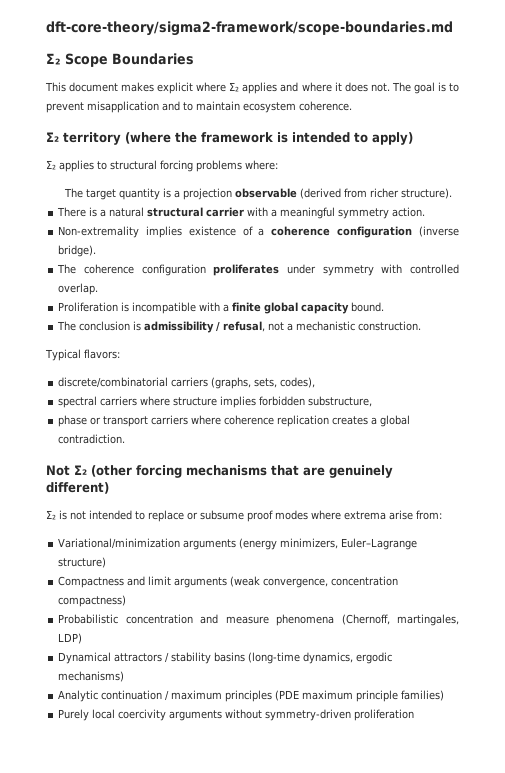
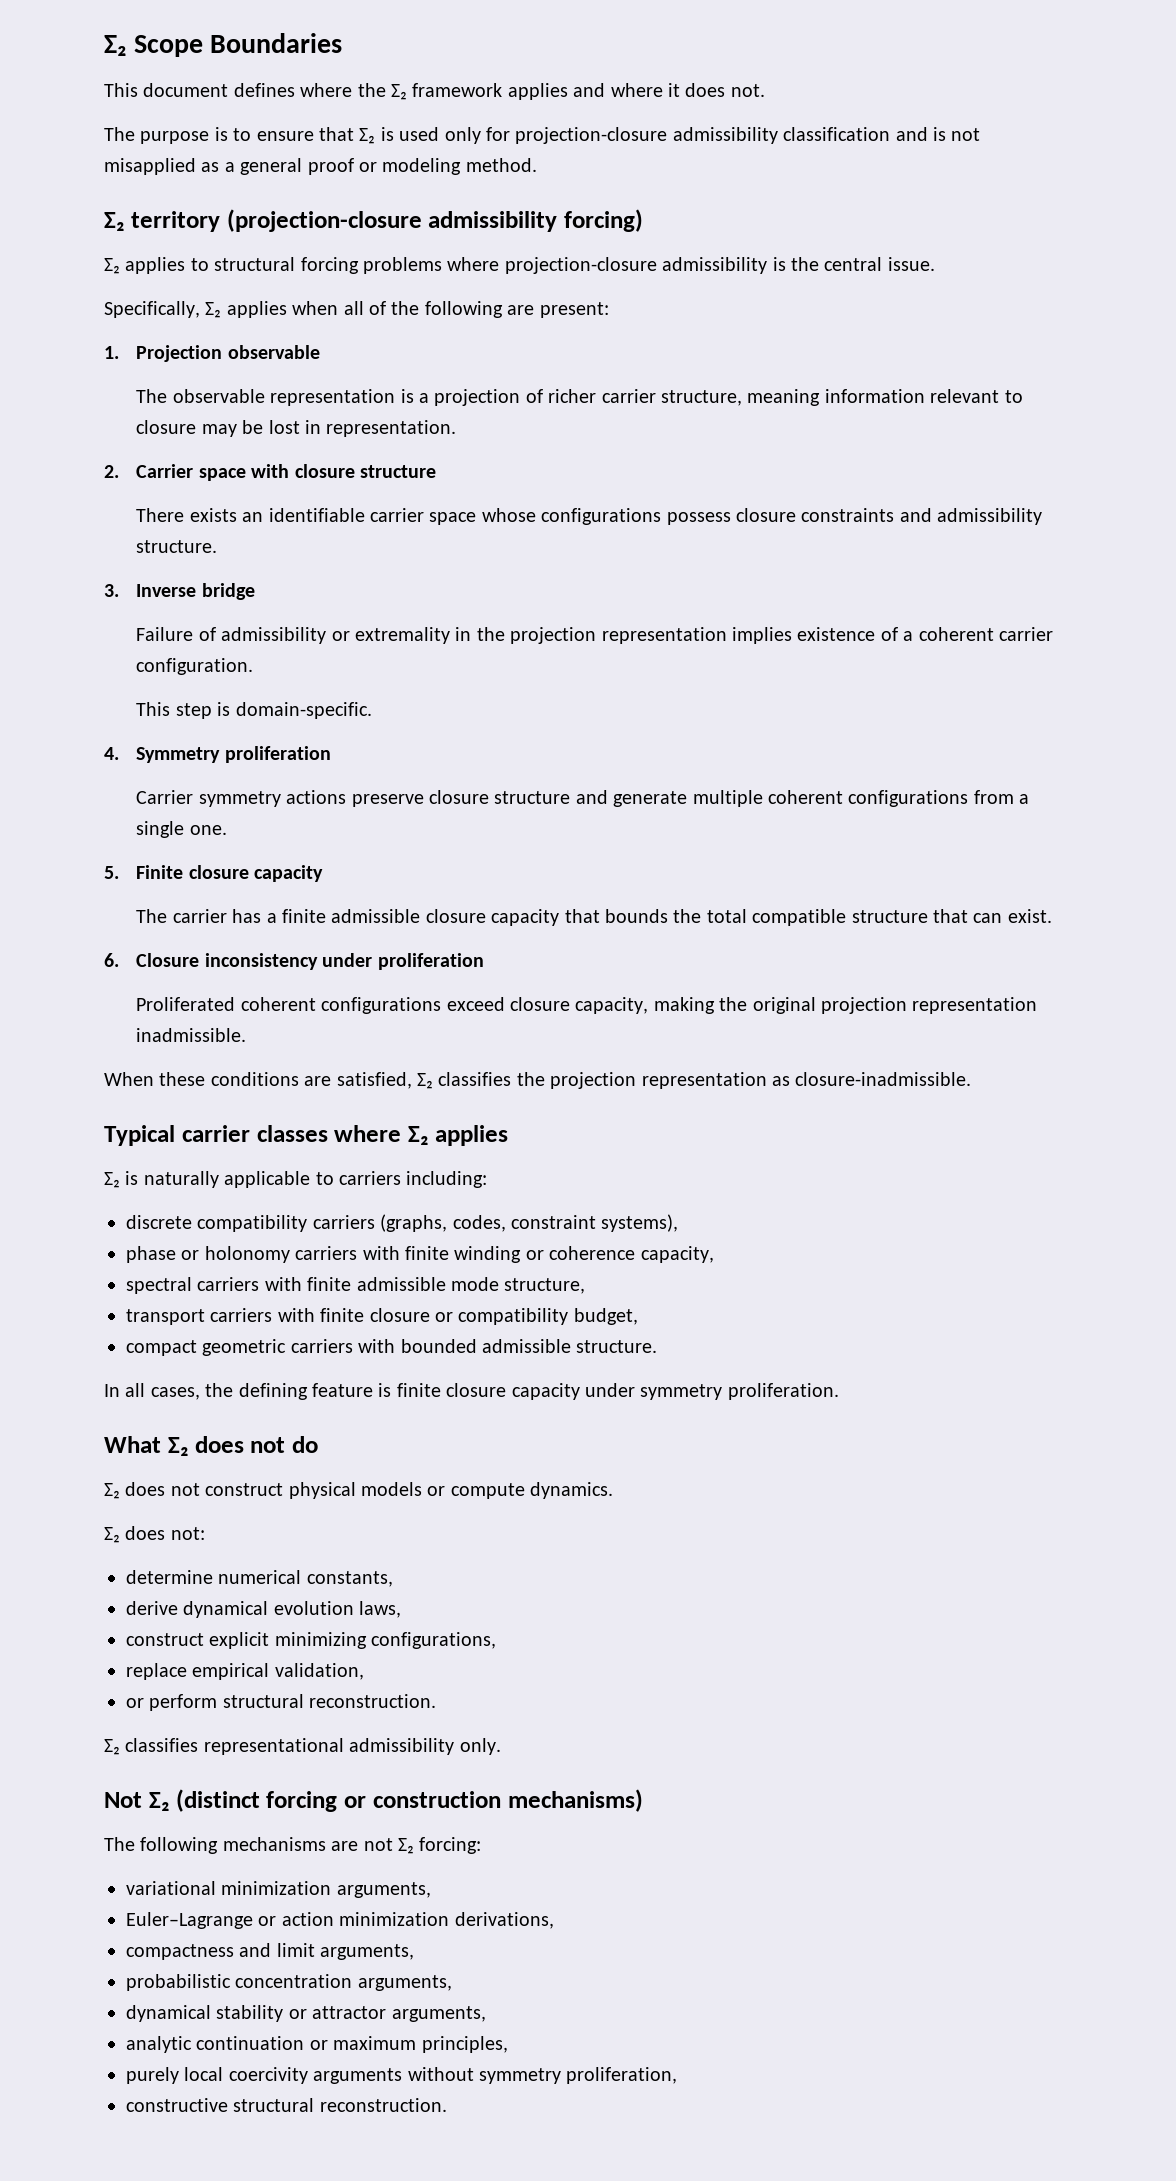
- dft-core-theory/sigma2-framework/scope-boundaries.md
- This document makes explicit where Σ₂ applies and where it does not. The goal is to prevent misapplication and to maintain ecosystem coherence.
- Σ₂ territory (where the framework is intended to apply)
+ This document defines where the Σ₂ framework applies and where it does not.
+ The purpose is to ensure that Σ₂ is used only for projection-closure admissibility classification and is not misapplied as a general proof or modeling method.
+ Σ₂ territory (projection-closure admissibility forcing)
- Σ₂ applies to structural forcing problems where:
- The target quantity is a projection observable (derived from richer structure).
- There is a natural structural carrier with a meaningful symmetry action.
- Non-extremality implies existence of a coherence configuration (inverse bridge).
- The coherence configuration proliferates under symmetry with controlled overlap.
- Proliferation is incompatible with a finite global capacity bound.
- The conclusion is admissibility / refusal, not a mechanistic construction.
- Typical flavors:
- discrete/combinatorial carriers (graphs, sets, codes),
- spectral carriers where structure implies forbidden substructure,
- phase or transport carriers where coherence replication creates a global contradiction.
- Not Σ₂ (other forcing mechanisms that are genuinely different)
- Σ₂ is not intended to replace or subsume proof modes where extrema arise from:
- Variational/minimization arguments (energy minimizers, Euler–Lagrange structure)
- Compactness and limit arguments (weak convergence, concentration compactness)
- Probabilistic concentration and measure phenomena (Chernoff, martingales, LDP)
- Dynamical attractors / stability basins (long-time dynamics, ergodic mechanisms)
- Analytic continuation / maximum principles (PDE maximum principle families)
- Purely local coercivity arguments without symmetry-driven proliferation
+ Σ₂ applies to structural forcing problems where projection-closure admissibility is the central issue.
+ Specifically, Σ₂ applies when all of the following are present:
+ 1. Projection observable
+ The observable representation is a projection of richer carrier structure, meaning information relevant to closure may be lost in representation.
+ 2. Carrier space with closure structure
+ There exists an identifiable carrier space whose configurations possess closure constraints and admissibility structure.
+ 3. Inverse bridge
+ Failure of admissibility or extremality in the projection representation implies existence of a coherent carrier configuration.
+ This step is domain-specific.
+ 4. Symmetry proliferation
+ Carrier symmetry actions preserve closure structure and generate multiple coherent configurations from a single one.
+ 5. Finite closure capacity
+ The carrier has a finite admissible closure capacity that bounds the total compatible structure that can exist.
+ 6. Closure inconsistency under proliferation
+ Proliferated coherent configurations exceed closure capacity, making the original projection representation inadmissible.
+ When these conditions are satisfied, Σ₂ classifies the projection representation as closure-inadmissible.
+ Typical carrier classes where Σ₂ applies
+ Σ₂ is naturally applicable to carriers including:
+ discrete compatibility carriers (graphs, codes, constraint systems),
+ phase or holonomy carriers with finite winding or coherence capacity,
+ spectral carriers with finite admissible mode structure,
+ transport carriers with finite closure or compatibility budget,
+ compact geometric carriers with bounded admissible structure.
+ In all cases, the defining feature is finite closure capacity under symmetry proliferation.
+ What Σ₂ does not do
+ Σ₂ does not construct physical models or compute dynamics.
+ Σ₂ does not:
+ determine numerical constants,
+ derive dynamical evolution laws,
+ construct explicit minimizing configurations,
+ replace empirical validation,
+ or perform structural reconstruction.
+ Σ₂ classifies representational admissibility only.
+ Not Σ₂ (distinct forcing or construction mechanisms)
+ The following mechanisms are not Σ₂ forcing:
+ variational minimization arguments,
+ Euler–Lagrange or action minimization derivations,
+ compactness and limit arguments,
+ probabilistic concentration arguments,
+ dynamical stability or attractor arguments,
+ analytic continuation or maximum principles,
+ purely local coercivity arguments without symmetry proliferation,
+ constructive structural reconstruction.

